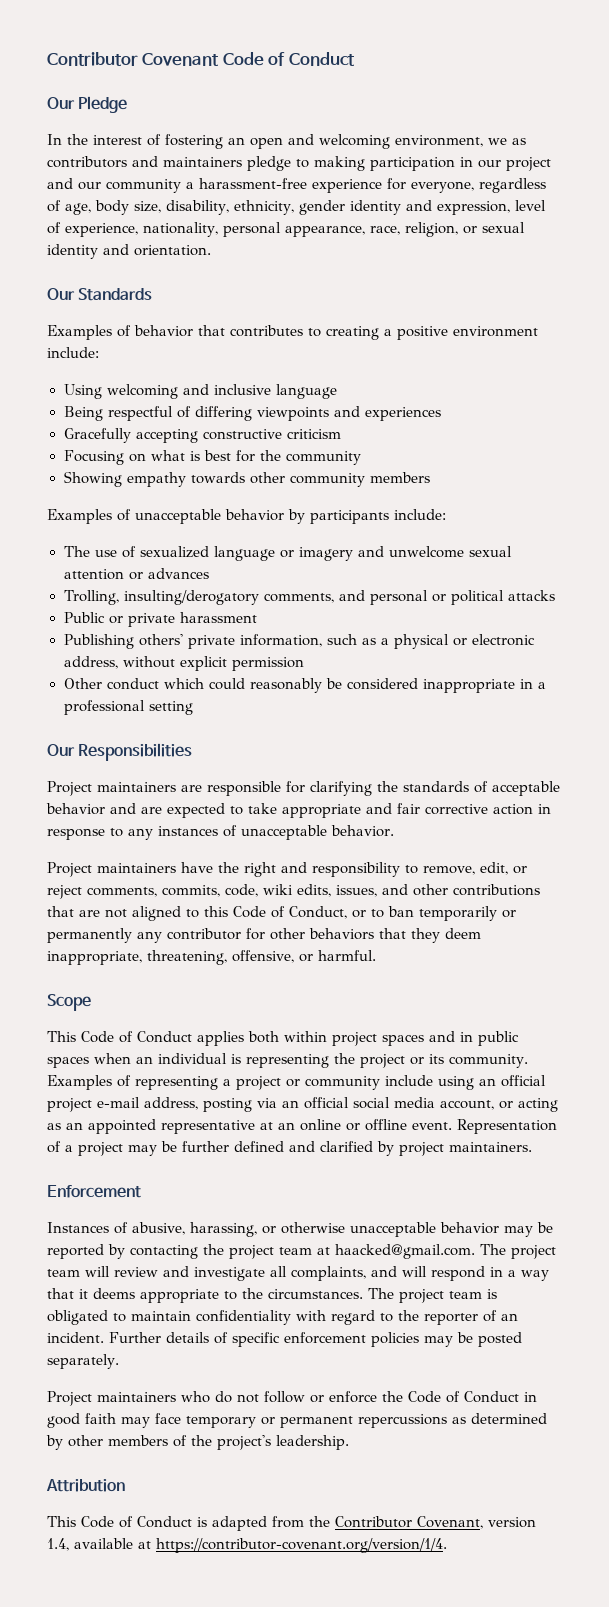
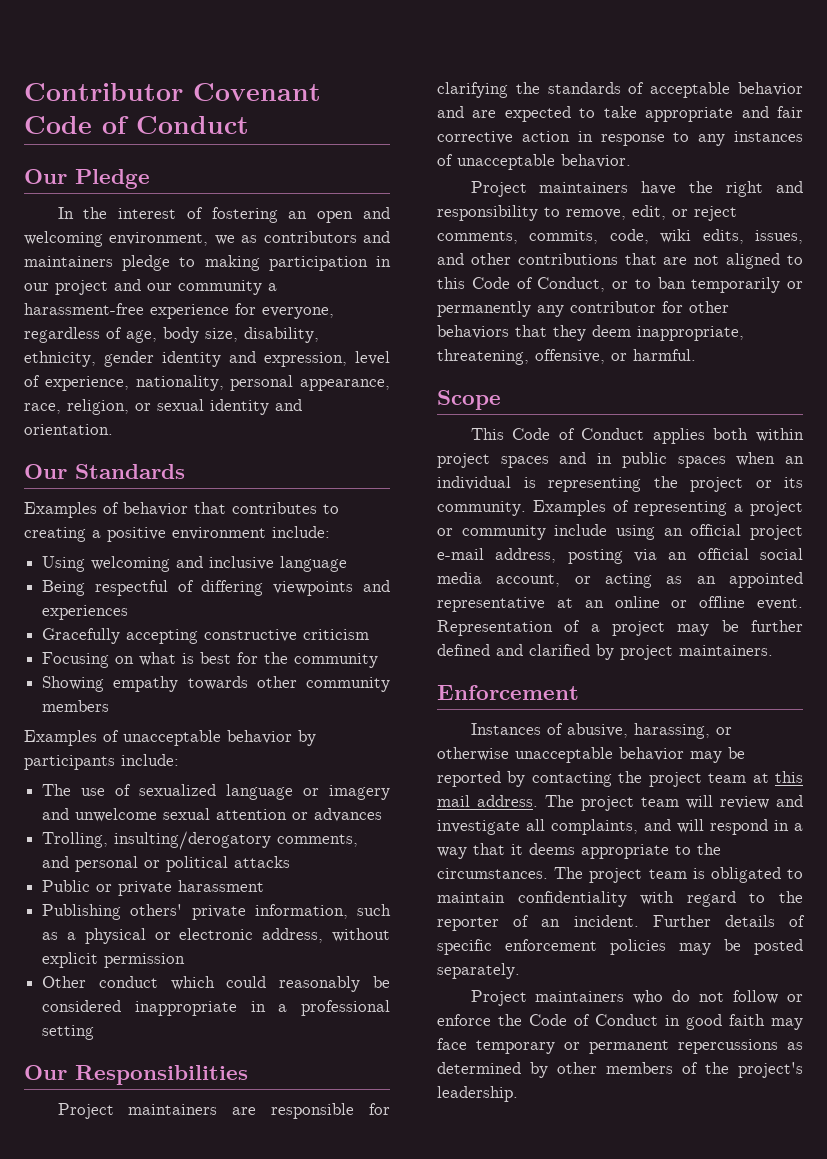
- Instances of abusive, harassing, or otherwise unacceptable behavior may be reported by contacting the project team at haacked@gmail.com. The project team will review and investigate all complaints, and will respond in a way that it deems appropriate to the circumstances.
+ Instances of abusive, harassing, or otherwise unacceptable behavior may be reported by contacting the project team at this mail address. The project team will review and investigate all complaints, and will respond in a way that it deems appropriate to the circumstances.
- Attribution
- This Code of Conduct is adapted from the Contributor Covenant, version 1.4, available at https://contributor-covenant.org/version/1/4.

